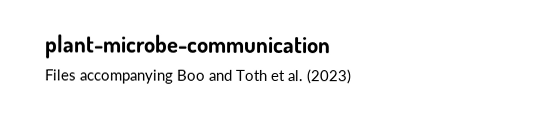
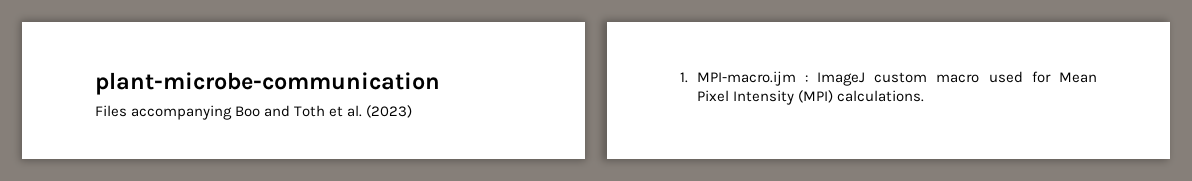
+ 1. MPI-macro.ijm : ImageJ custom macro used for Mean Pixel Intensity (MPI) calculations.

